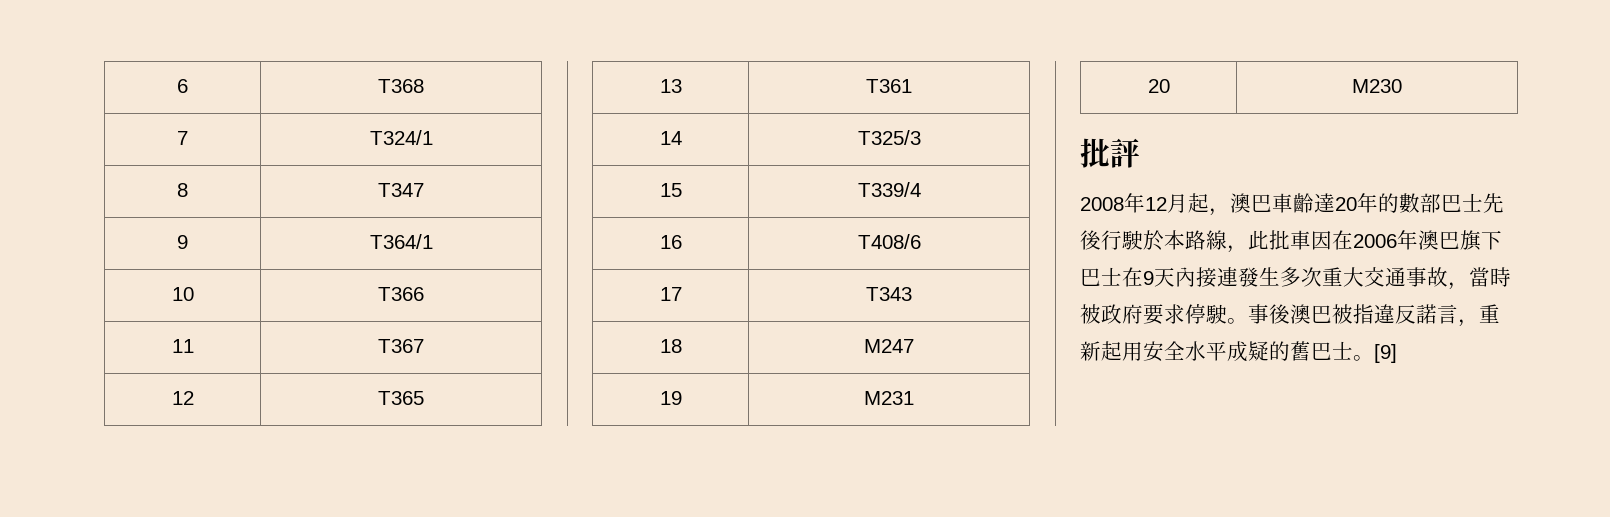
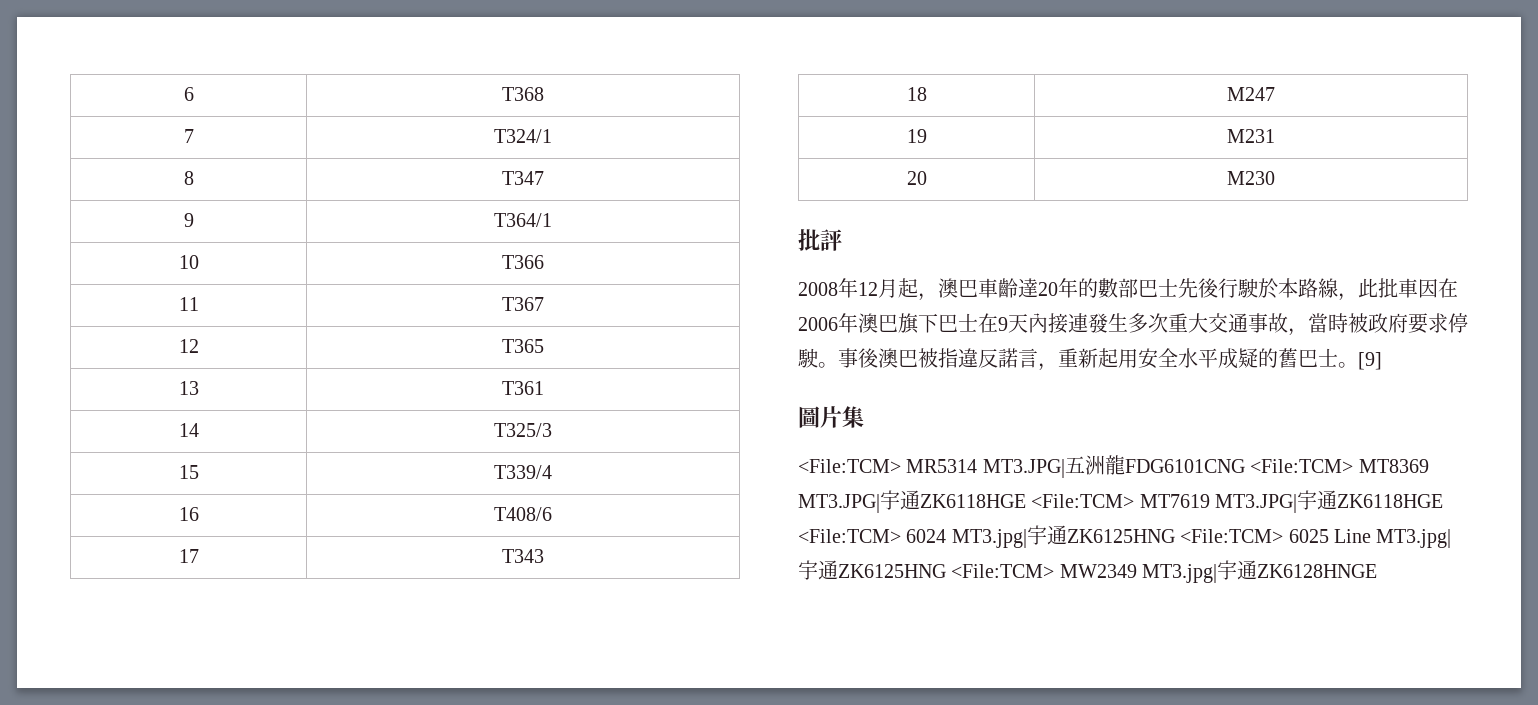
+ 圖片集
+ <File:TCM> MR5314 MT3.JPG|五洲龍FDG6101CNG <File:TCM> MT8369 MT3.JPG|宇通ZK6118HGE <File:TCM> MT7619 MT3.JPG|宇通ZK6118HGE <File:TCM> 6024 MT3.jpg|宇通ZK6125HNG <File:TCM> 6025 Line MT3.jpg|宇通ZK6125HNG <File:TCM> MW2349 MT3.jpg|宇通ZK6128HNGE

